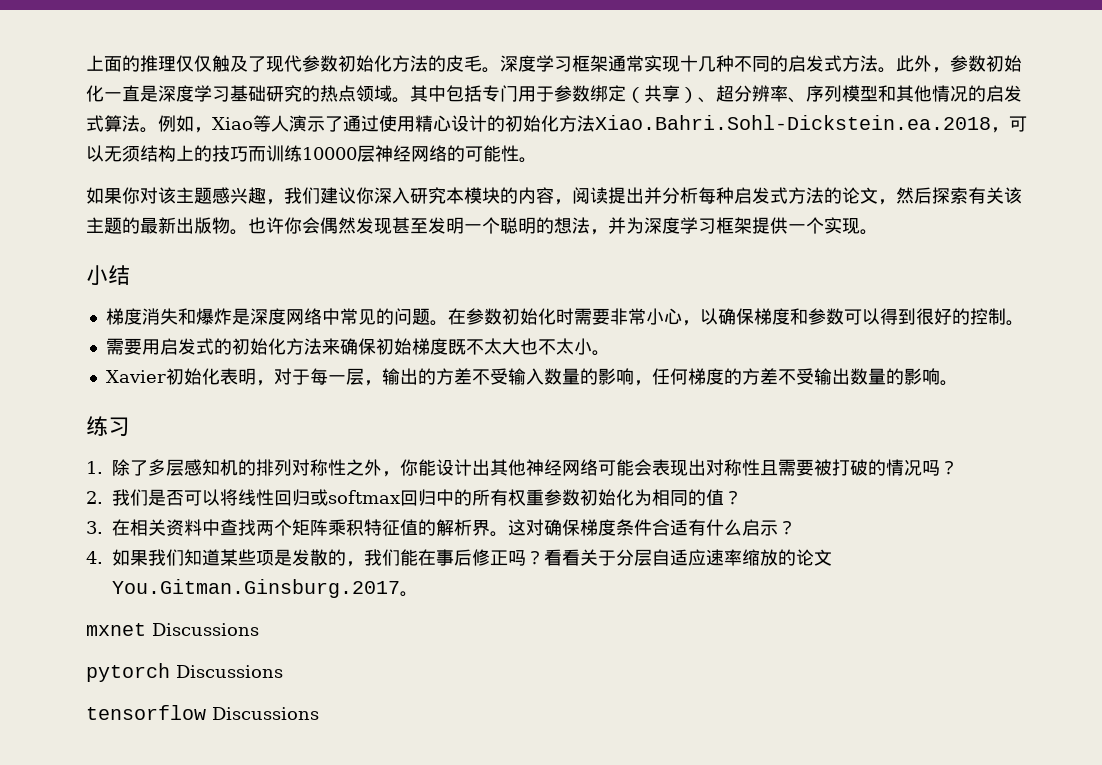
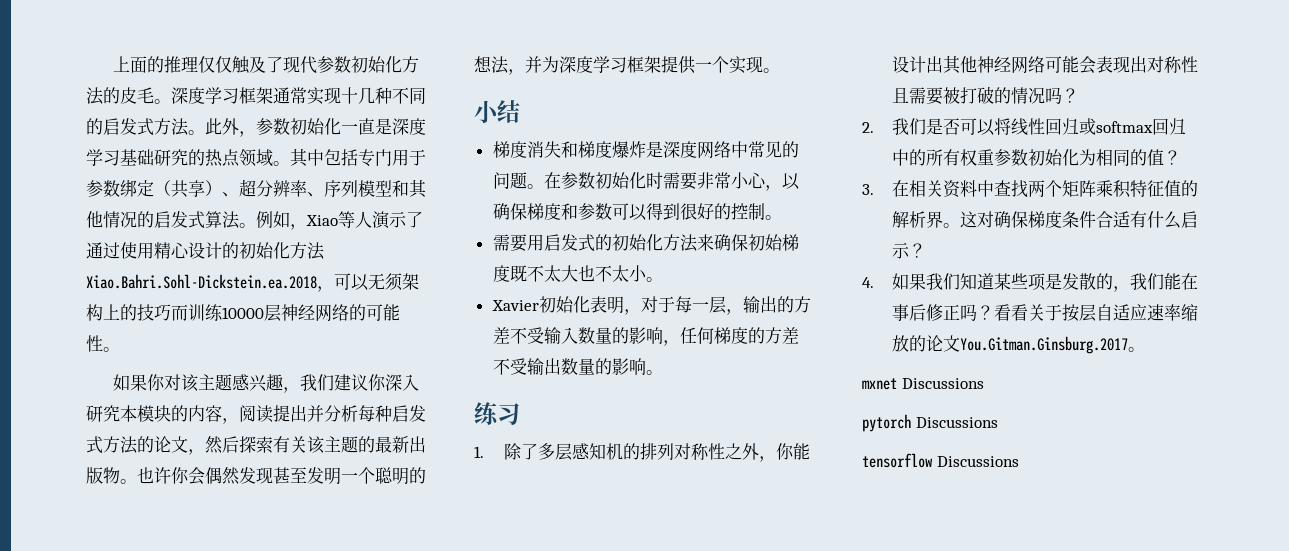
- 例如，Xiao等人演示了通过使用精心设计的初始化方法Xiao.Bahri.Sohl-Dickstein.ea.2018，可以无须结构上的技巧而训练10000层神经网络的可能性。
+ 例如，Xiao等人演示了通过使用精心设计的初始化方法Xiao.Bahri.Sohl-Dickstein.ea.2018，可以无须架构上的技巧而训练10000层神经网络的可能性。
- 梯度消失和爆炸是深度网络中常见的问题。
+ 梯度消失和梯度爆炸是深度网络中常见的问题。
- 看看关于分层自适应速率缩放的论文You.Gitman.Ginsburg.2017。
+ 看看关于按层自适应速率缩放的论文You.Gitman.Ginsburg.2017。

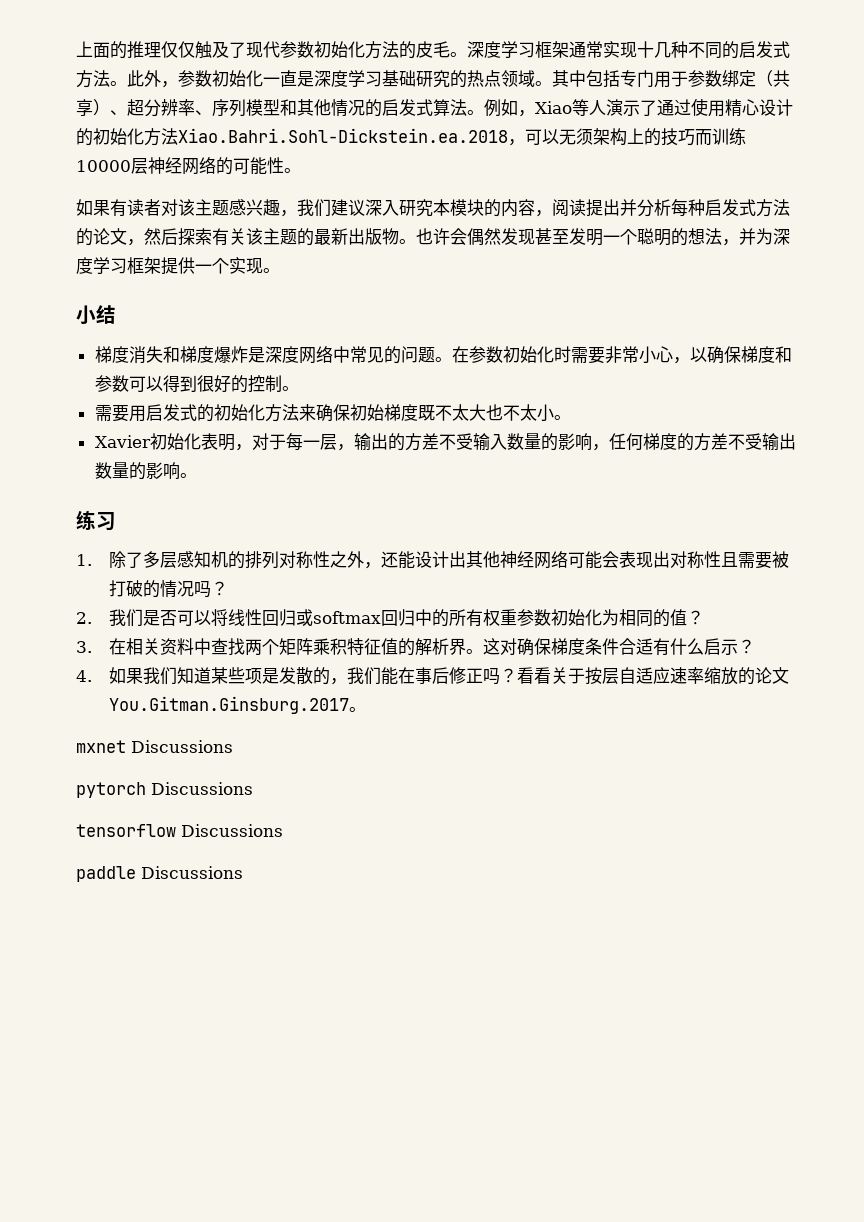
- 如果你对该主题感兴趣，我们建议你深入研究本模块的内容，阅读提出并分析每种启发式方法的论文，然后探索有关该主题的最新出版物。
+ 如果有读者对该主题感兴趣，我们建议深入研究本模块的内容，阅读提出并分析每种启发式方法的论文，然后探索有关该主题的最新出版物。
- 也许你会偶然发现甚至发明一个聪明的想法，并为深度学习框架提供一个实现。
+ 也许会偶然发现甚至发明一个聪明的想法，并为深度学习框架提供一个实现。
- 1.除了多层感知机的排列对称性之外，你能设计出其他神经网络可能会表现出对称性且需要被打破的情况吗？
+ 1.除了多层感知机的排列对称性之外，还能设计出其他神经网络可能会表现出对称性且需要被打破的情况吗？
+ paddle Discussions

